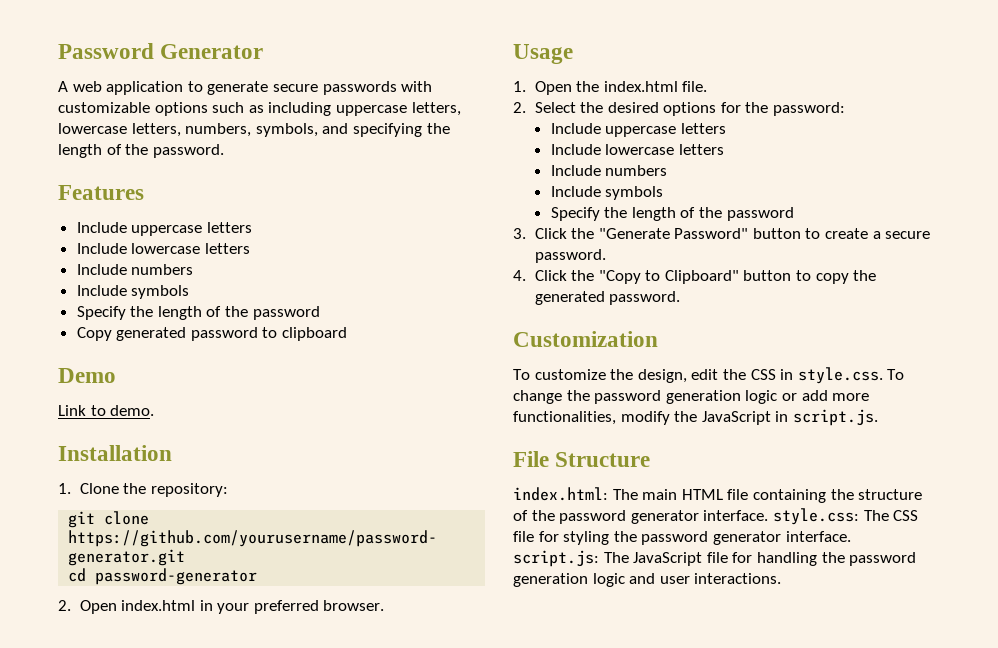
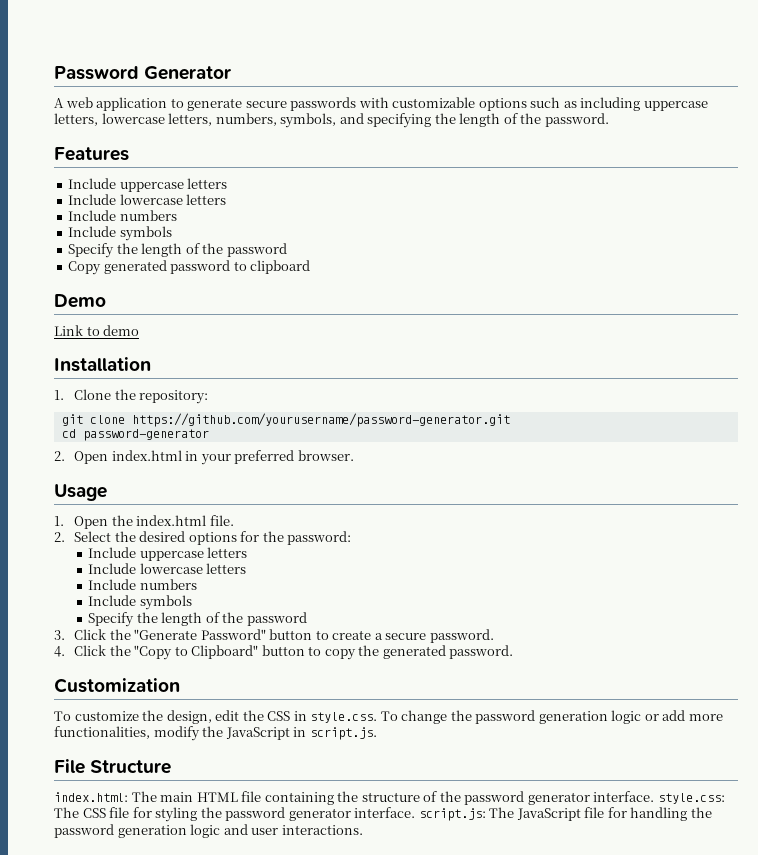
- Link to demo.
+ Link to demo

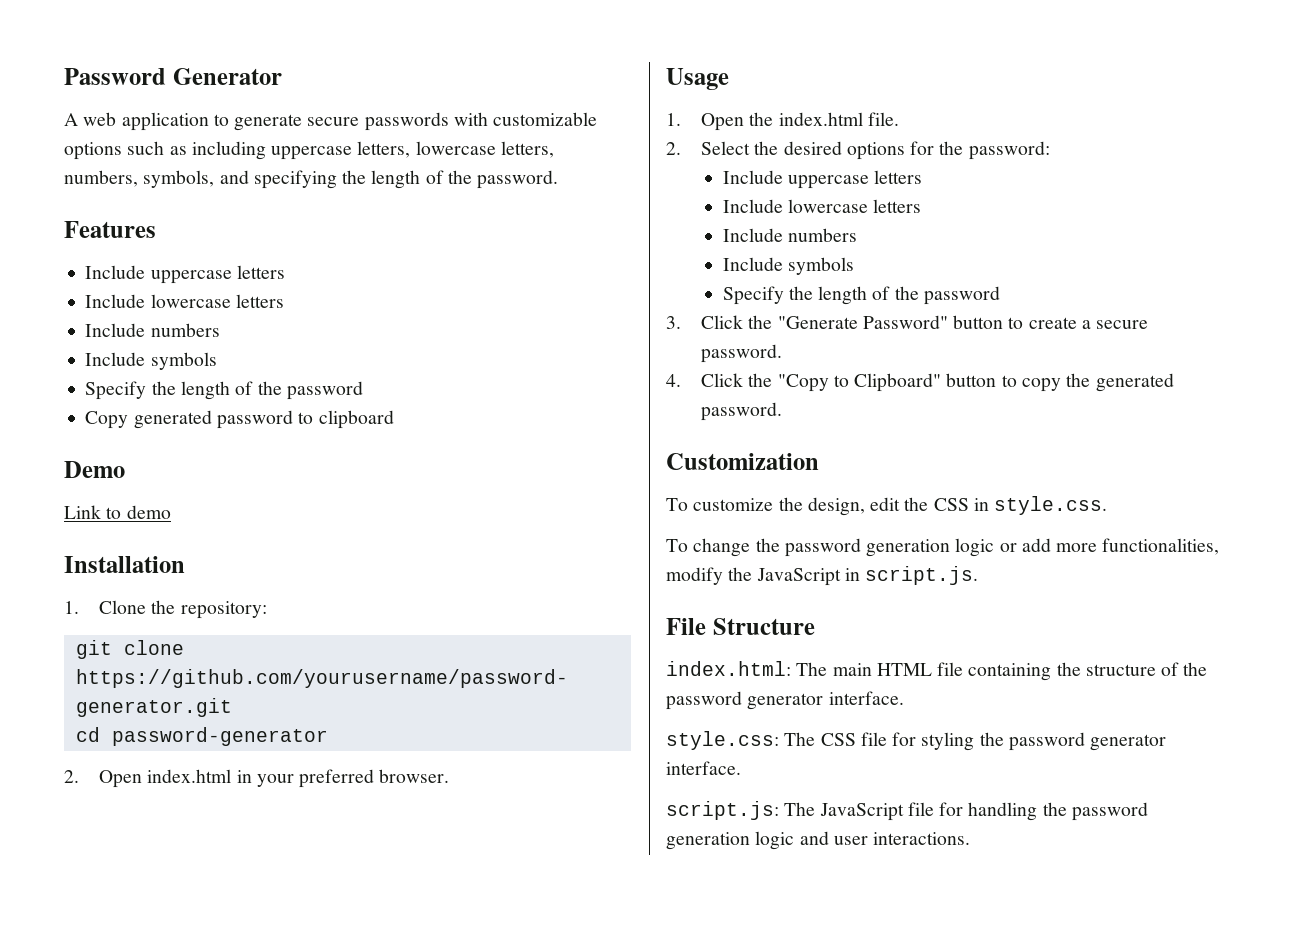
- To customize the design, edit the CSS in style.css. To change the password generation logic or add more functionalities, modify the JavaScript in script.js.
+ To customize the design, edit the CSS in style.css.
+ To change the password generation logic or add more functionalities, modify the JavaScript in script.js.
- index.html: The main HTML file containing the structure of the password generator interface. style.css: The CSS file for styling the password generator interface. script.js: The JavaScript file for handling the password generation logic and user interactions.
+ index.html: The main HTML file containing the structure of the password generator interface.
+ style.css: The CSS file for styling the password generator interface.
+ script.js: The JavaScript file for handling the password generation logic and user interactions.

